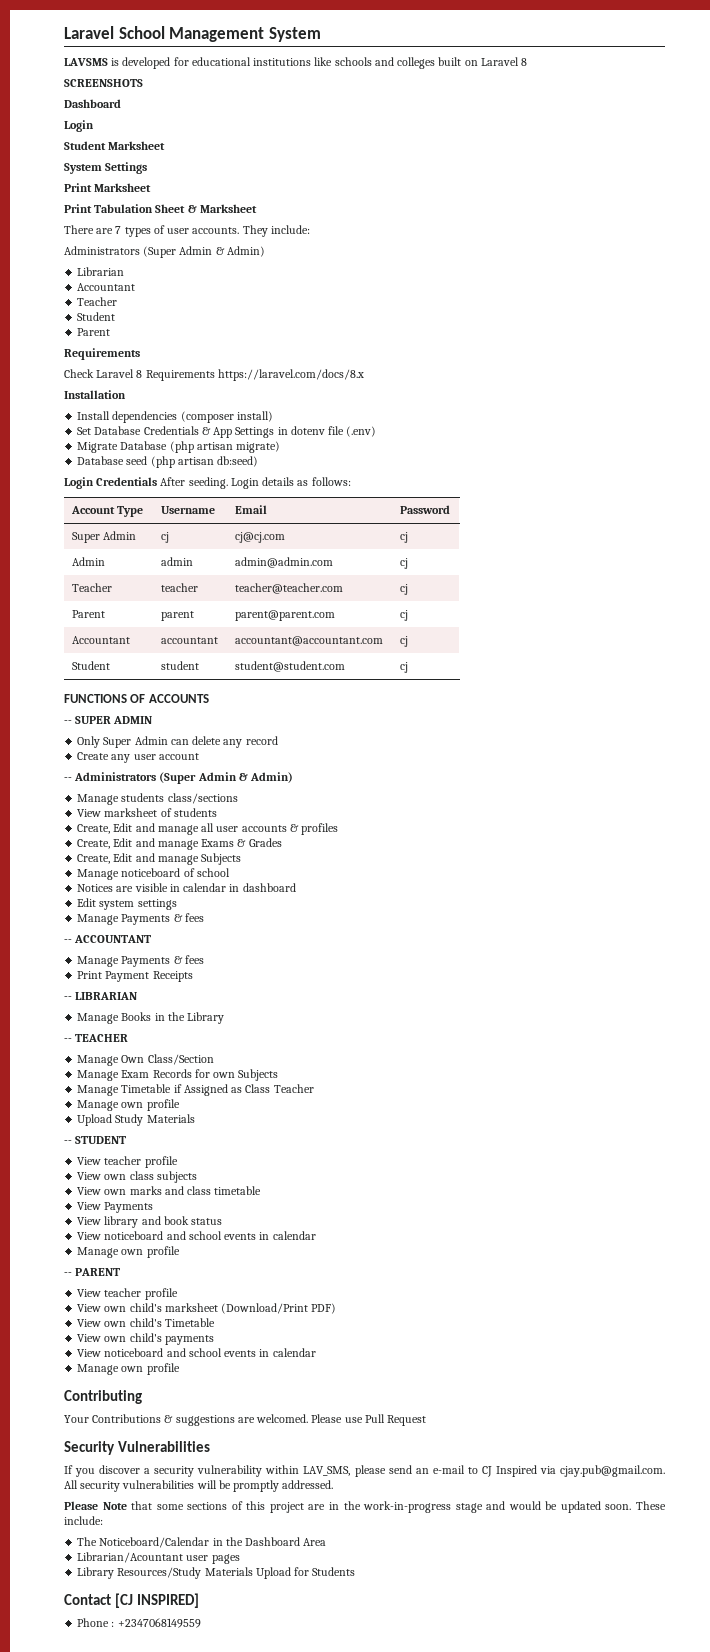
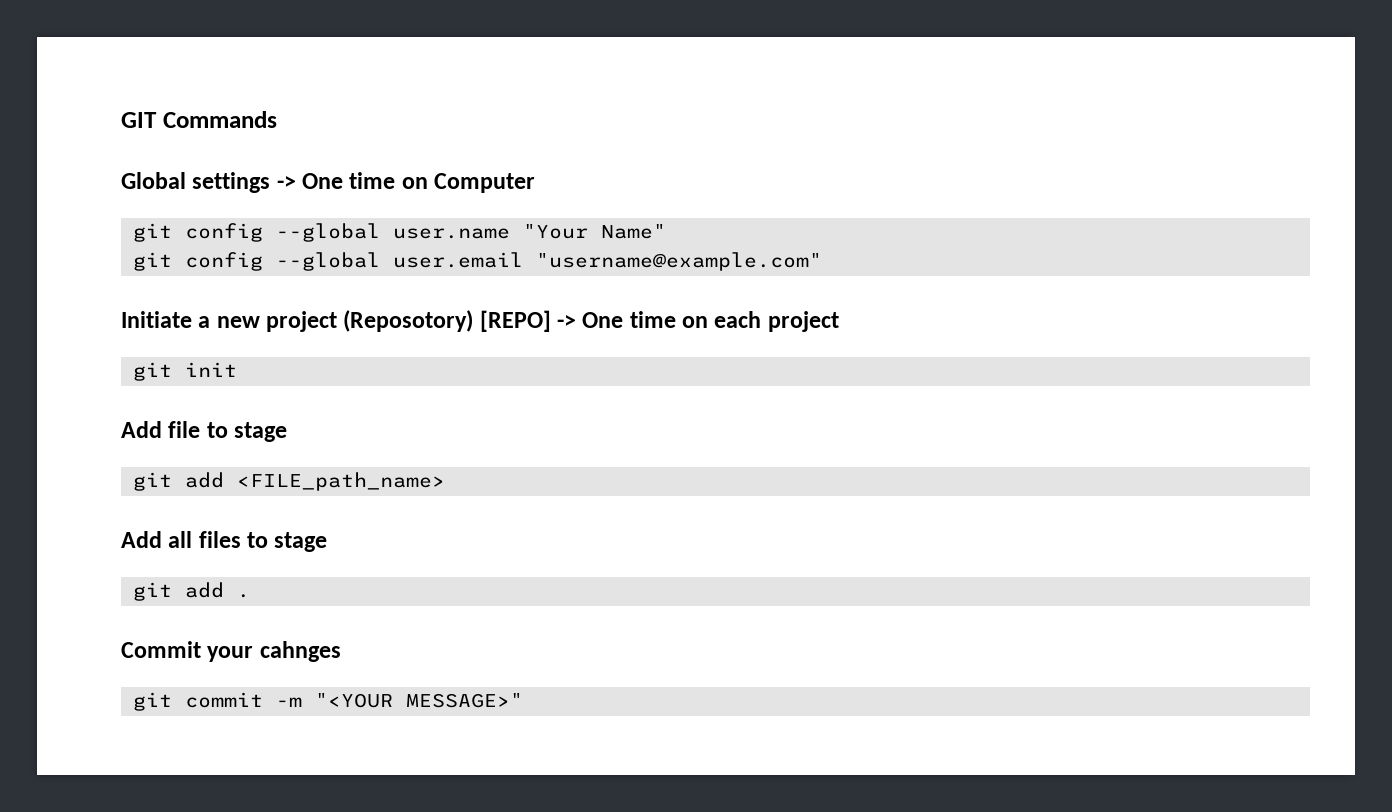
- Laravel School Management System
- LAVSMS is developed for educational institutions like schools and colleges built on Laravel 8
- SCREENSHOTS
- Dashboard
- Login
- Student Marksheet
- System Settings
- Print Marksheet
- Print Tabulation Sheet & Marksheet
- There are 7 types of user accounts. They include:
- Administrators (Super Admin & Admin)
- Librarian
- Accountant
- Teacher
- Student
- Parent
- Requirements
- Check Laravel 8 Requirements https://laravel.com/docs/8.x
- Installation
- Install dependencies (composer install)
- Set Database Credentials & App Settings in dotenv file (.env)
- Migrate Database (php artisan migrate)
- Database seed (php artisan db:seed)
- Login Credentials After seeding. Login details as follows:
- Account Type | Username | Email | Password
- Super Admin | cj | cj@cj.com | cj
- Admin | admin | admin@admin.com | cj
- Teacher | teacher | teacher@teacher.com | cj
- Parent | parent | parent@parent.com | cj
- Accountant | accountant | accountant@accountant.com | cj
- Student | student | student@student.com | cj
- FUNCTIONS OF ACCOUNTS
- -- SUPER ADMIN
- Only Super Admin can delete any record
- Create any user account
- -- Administrators (Super Admin & Admin)
- Manage students class/sections
- View marksheet of students
- Create, Edit and manage all user accounts & profiles
- Create, Edit and manage Exams & Grades
- Create, Edit and manage Subjects
- Manage noticeboard of school
- Notices are visible in calendar in dashboard
- Edit system settings
- Manage Payments & fees
- -- ACCOUNTANT
- Manage Payments & fees
- Print Payment Receipts
- -- LIBRARIAN
- Manage Books in the Library
- -- TEACHER
- Manage Own Class/Section
- Manage Exam Records for own Subjects
- Manage Timetable if Assigned as Class Teacher
- Manage own profile
- Upload Study Materials
- -- STUDENT
- View teacher profile
- View own class subjects
- View own marks and class timetable
- View Payments
- View library and book status
- View noticeboard and school events in calendar
- Manage own profile
- -- PARENT
- View teacher profile
- View own child's marksheet (Download/Print PDF)
- View own child's Timetable
- View own child's payments
- View noticeboard and school events in calendar
- Manage own profile
- Contributing
- Your Contributions & suggestions are welcomed. Please use Pull Request
- Security Vulnerabilities
- If you discover a security vulnerability within LAV_SMS, please send an e-mail to CJ Inspired via cjay.pub@gmail.com. All security vulnerabilities will be promptly addressed.
- Please Note that some sections of this project are in the work-in-progress stage and would be updated soon. These include:
- The Noticeboard/Calendar in the Dashboard Area
- Librarian/Acountant user pages
- Library Resources/Study Materials Upload for Students
- Contact [CJ INSPIRED]
- Phone : +2347068149559
+ GIT Commands
+ Global settings -> One time on Computer
+ git config --global user.name "Your Name"
+ git config --global user.email "username@example.com"
+ Initiate a new project (Reposotory) [REPO] -> One time on each project
+ git init
+ Add file to stage
+ git add <FILE_path_name>
+ Add all files to stage
+ git add .
+ Commit your cahnges
+ git commit -m "<YOUR MESSAGE>"

